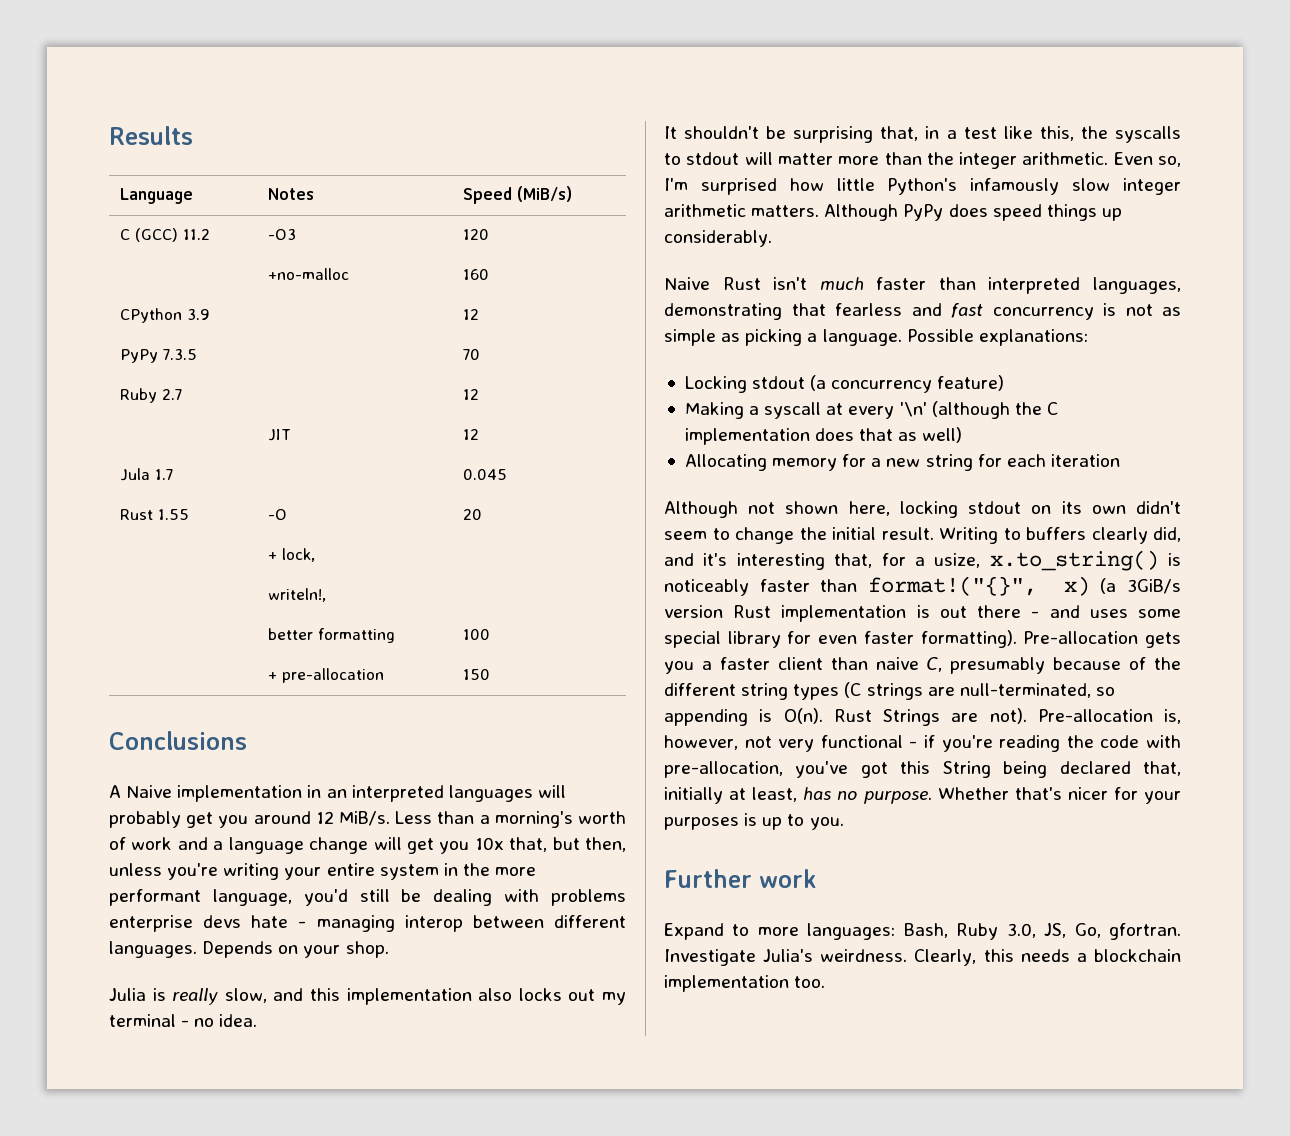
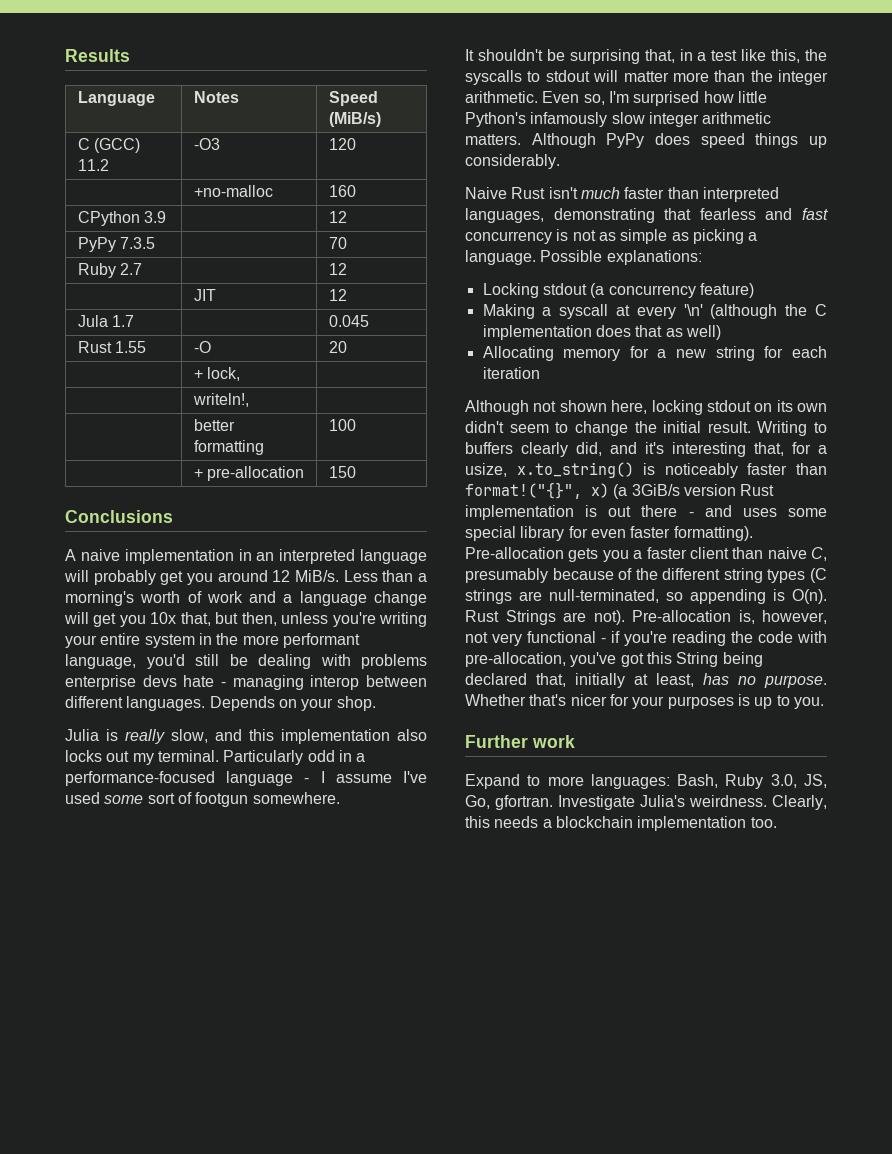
- A Naive implementation in an interpreted languages will probably get you around 12 MiB/s.
+ A naive implementation in an interpreted language will probably get you around 12 MiB/s.
- Julia is really slow, and this implementation also locks out my terminal - no idea.
+ Julia is really slow, and this implementation also locks out my terminal. Particularly odd in a performance-focused language - I assume I've used some sort of footgun somewhere.

